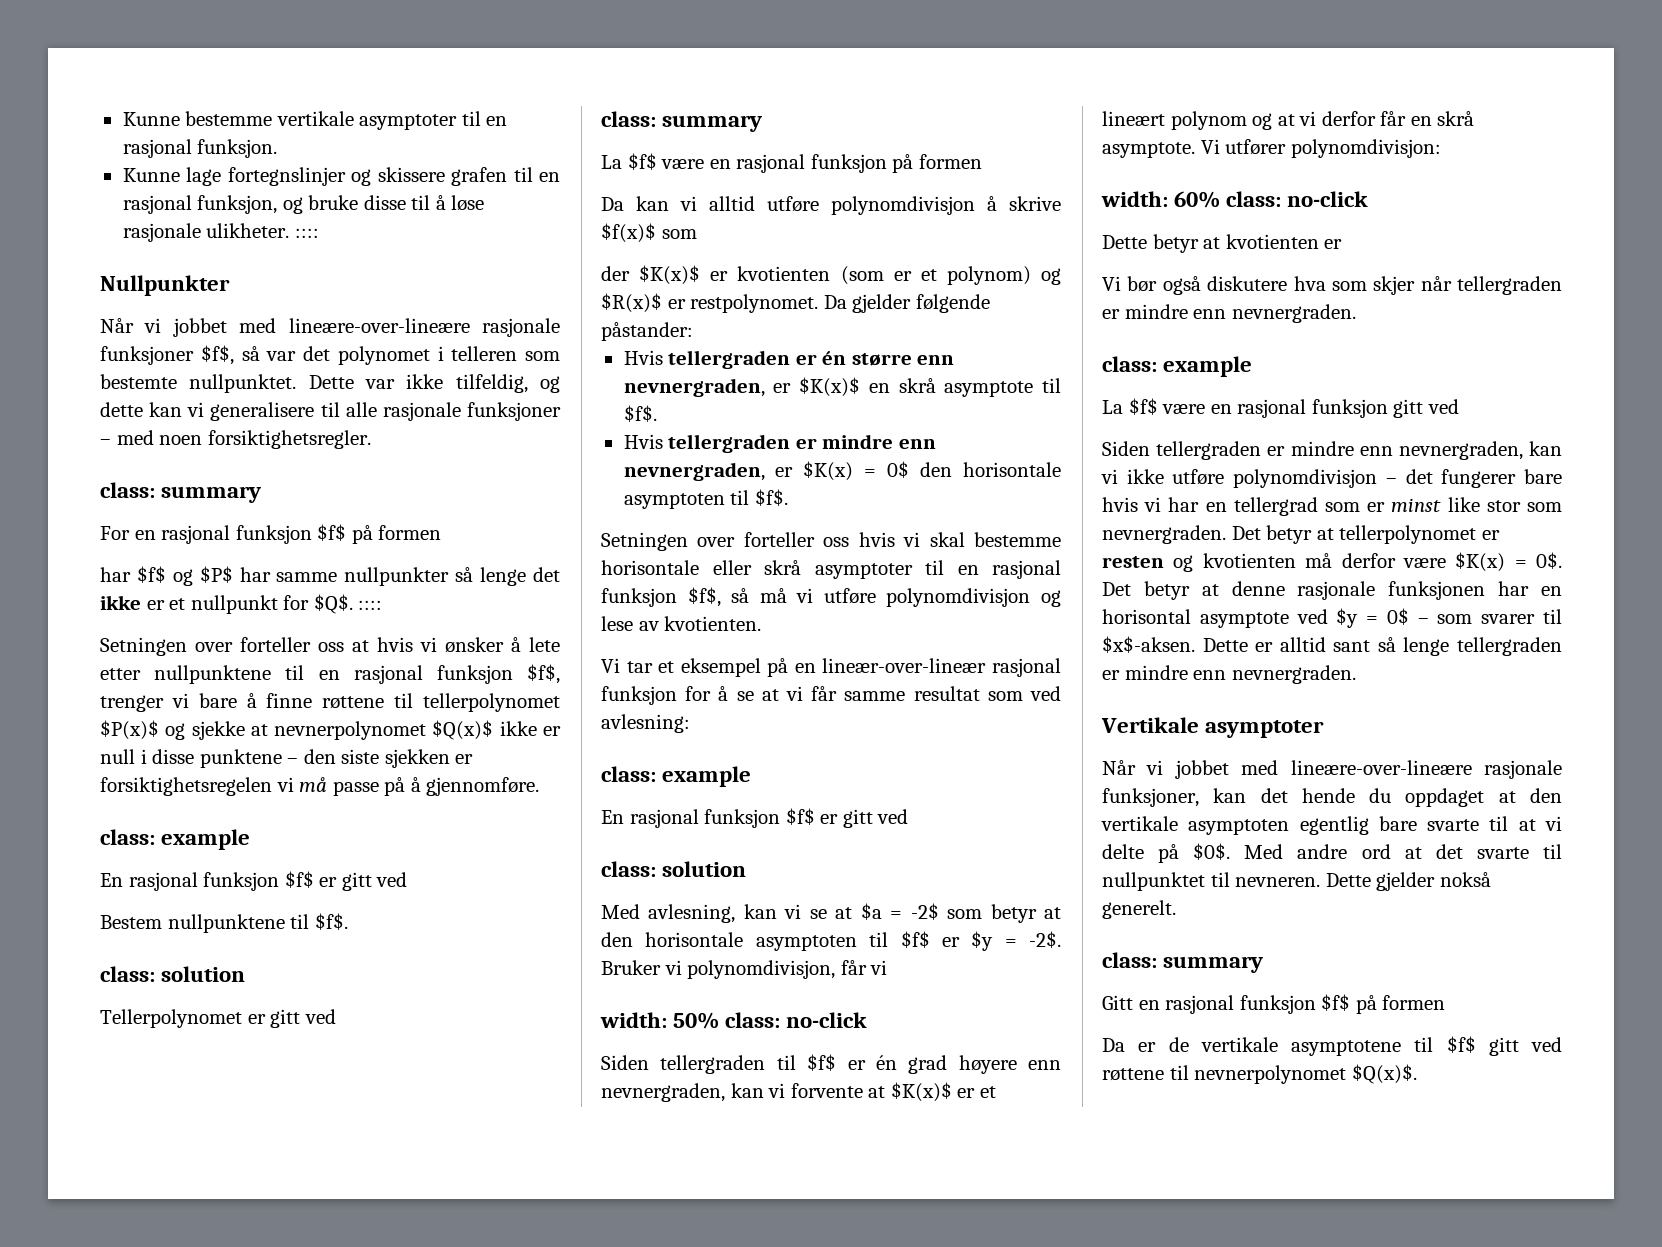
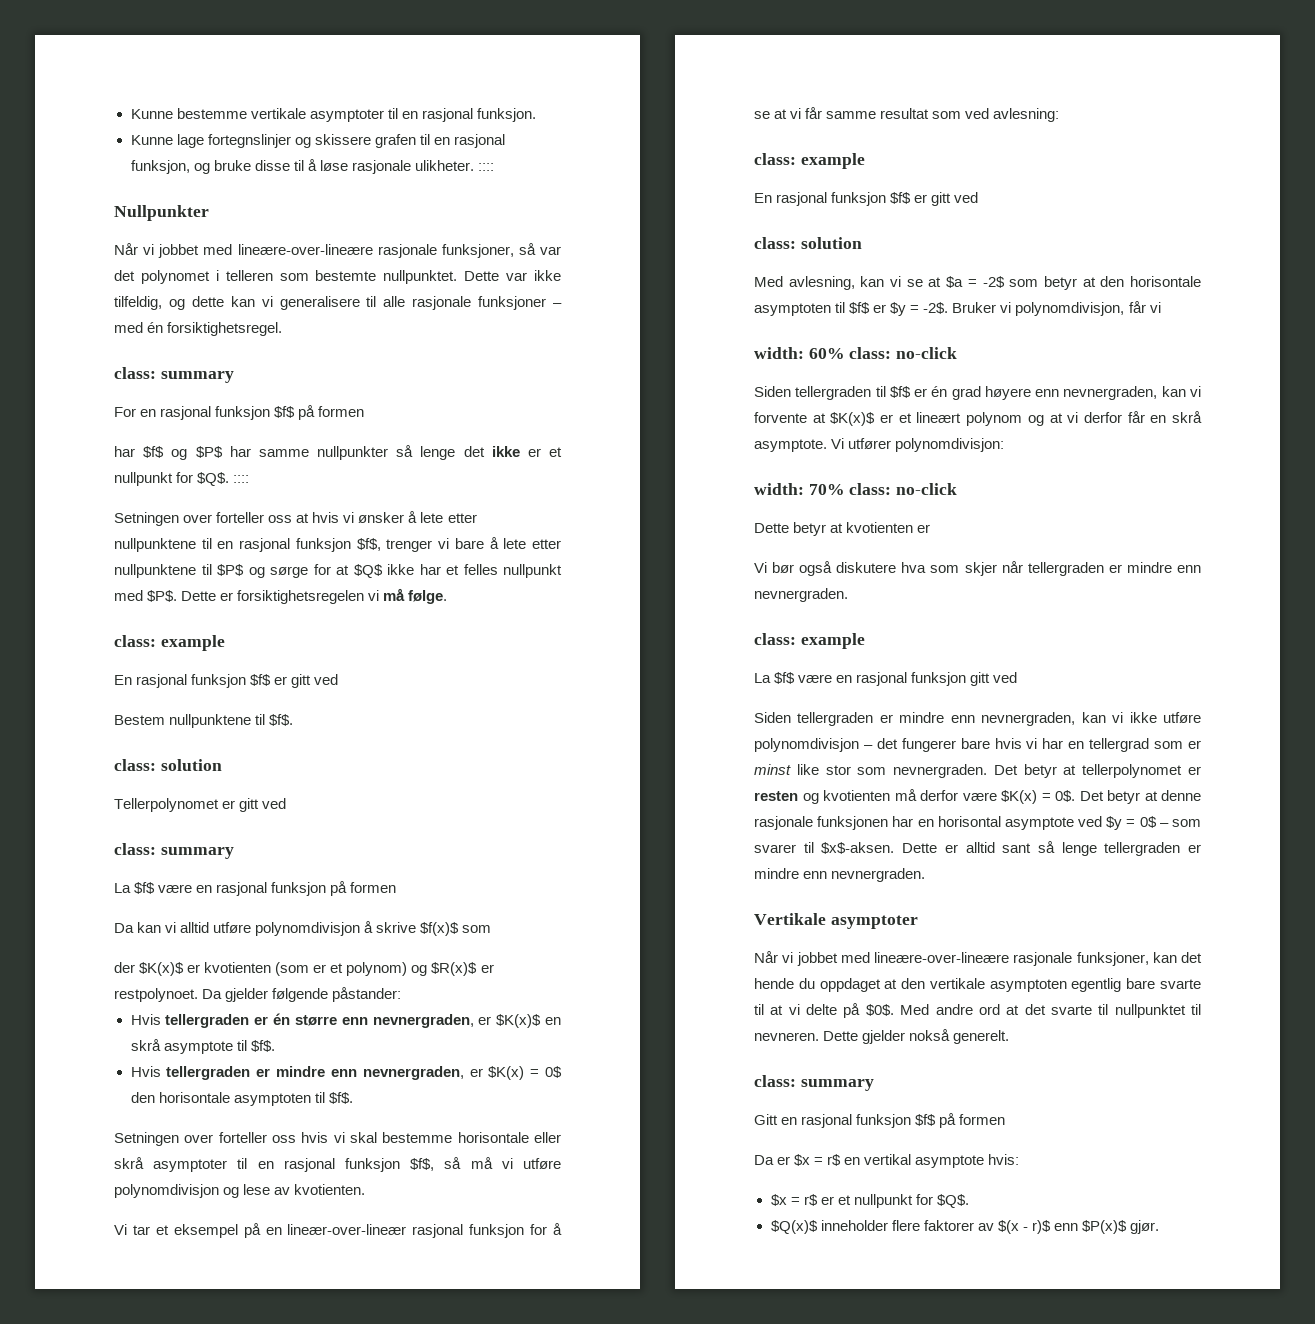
- Når vi jobbet med lineære-over-lineære rasjonale funksjoner $f$, så var det polynomet i telleren som bestemte nullpunktet.
+ Når vi jobbet med lineære-over-lineære rasjonale funksjoner, så var det polynomet i telleren som bestemte nullpunktet.
- Dette var ikke tilfeldig, og dette kan vi generalisere til alle rasjonale funksjoner – med noen forsiktighetsregler.
+ Dette var ikke tilfeldig, og dette kan vi generalisere til alle rasjonale funksjoner – med én forsiktighetsregel.
- Setningen over forteller oss at hvis vi ønsker å lete etter nullpunktene til en rasjonal funksjon $f$, trenger vi bare å finne røttene til tellerpolynomet $P(x)$ og sjekke at nevnerpolynomet $Q(x)$ ikke er null i disse punktene – den siste sjekken er forsiktighetsregelen vi må passe på å gjennomføre.
+ Setningen over forteller oss at hvis vi ønsker å lete etter nullpunktene til en rasjonal funksjon $f$, trenger vi bare å lete etter nullpunktene til $P$ og sørge for at $Q$ ikke har et felles nullpunkt med $P$. Dette er forsiktighetsregelen vi må følge.
- der $K(x)$ er kvotienten (som er et polynom) og $R(x)$ er restpolynomet.
+ der $K(x)$ er kvotienten (som er et polynom) og $R(x)$ er restpolynoet.
- width: 50% class: no-click
+ width: 60% class: no-click
- width: 60% class: no-click
+ width: 70% class: no-click
- Da er de vertikale asymptotene til $f$ gitt ved røttene til nevnerpolynomet $Q(x)$.
+ Da er $x = r$ en vertikal asymptote hvis:
+ $x = r$ er et nullpunkt for $Q$.
+ $Q(x)$ inneholder flere faktorer av $(x - r)$ enn $P(x)$ gjør.

